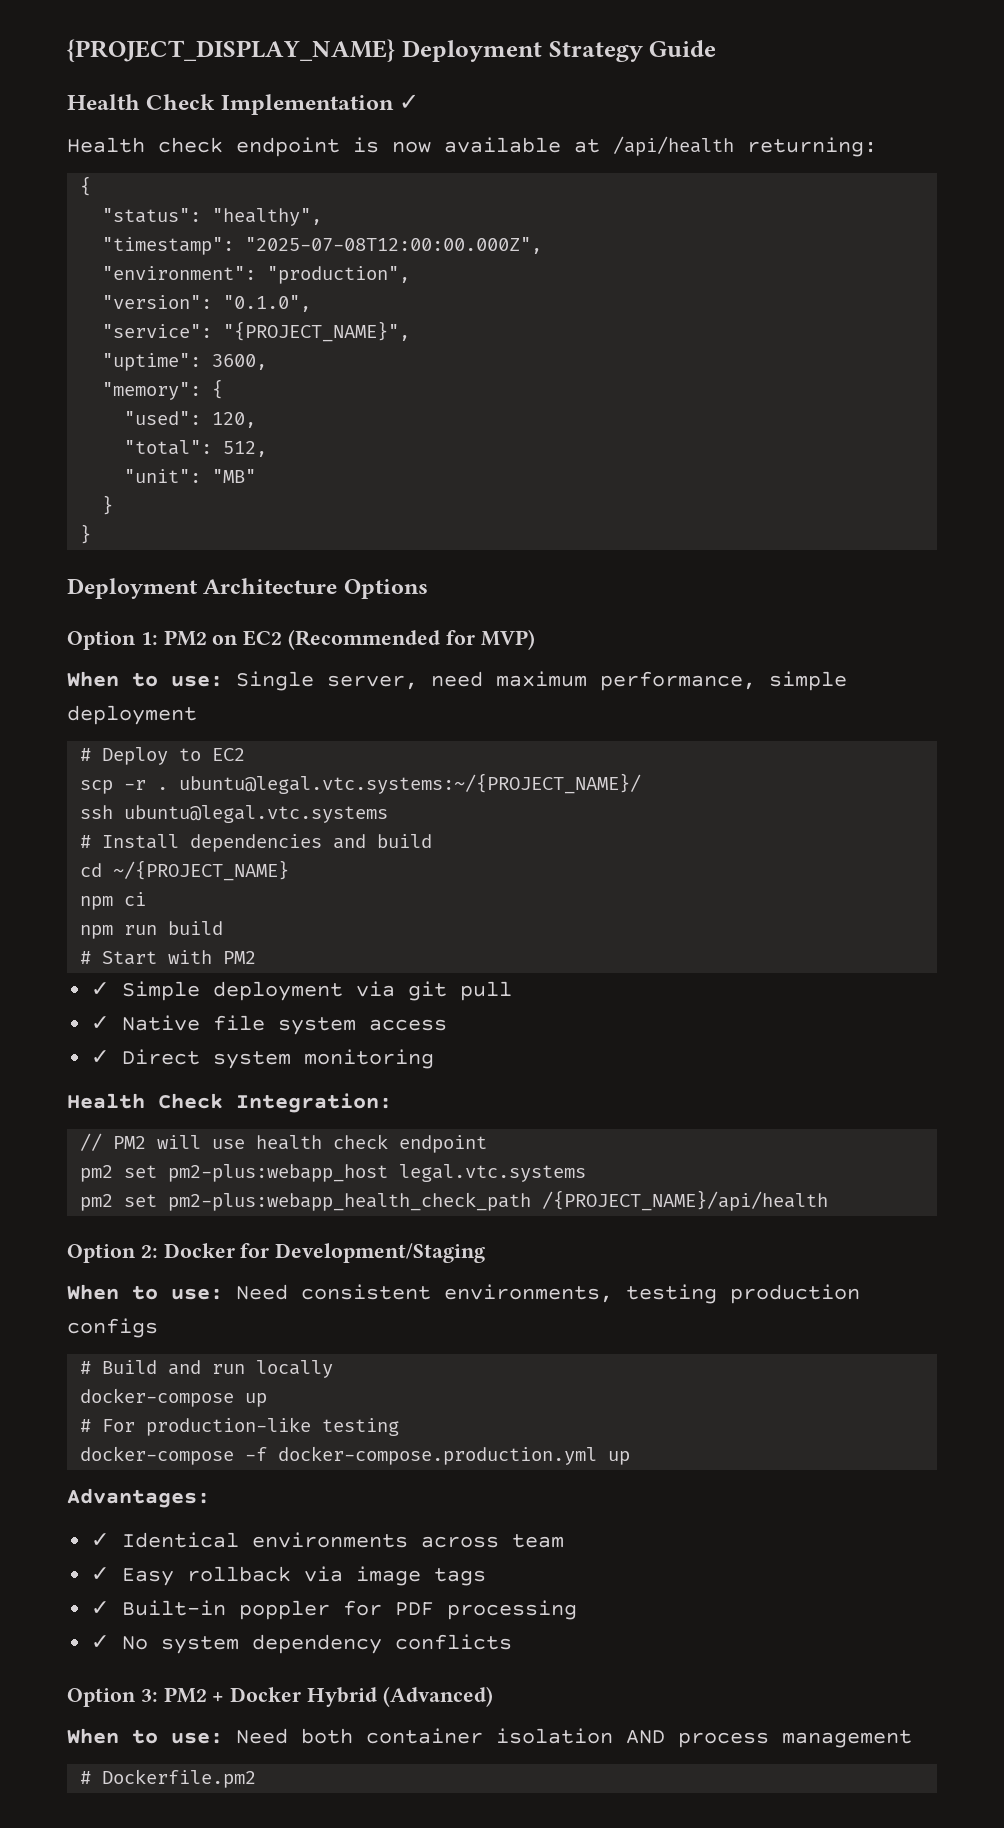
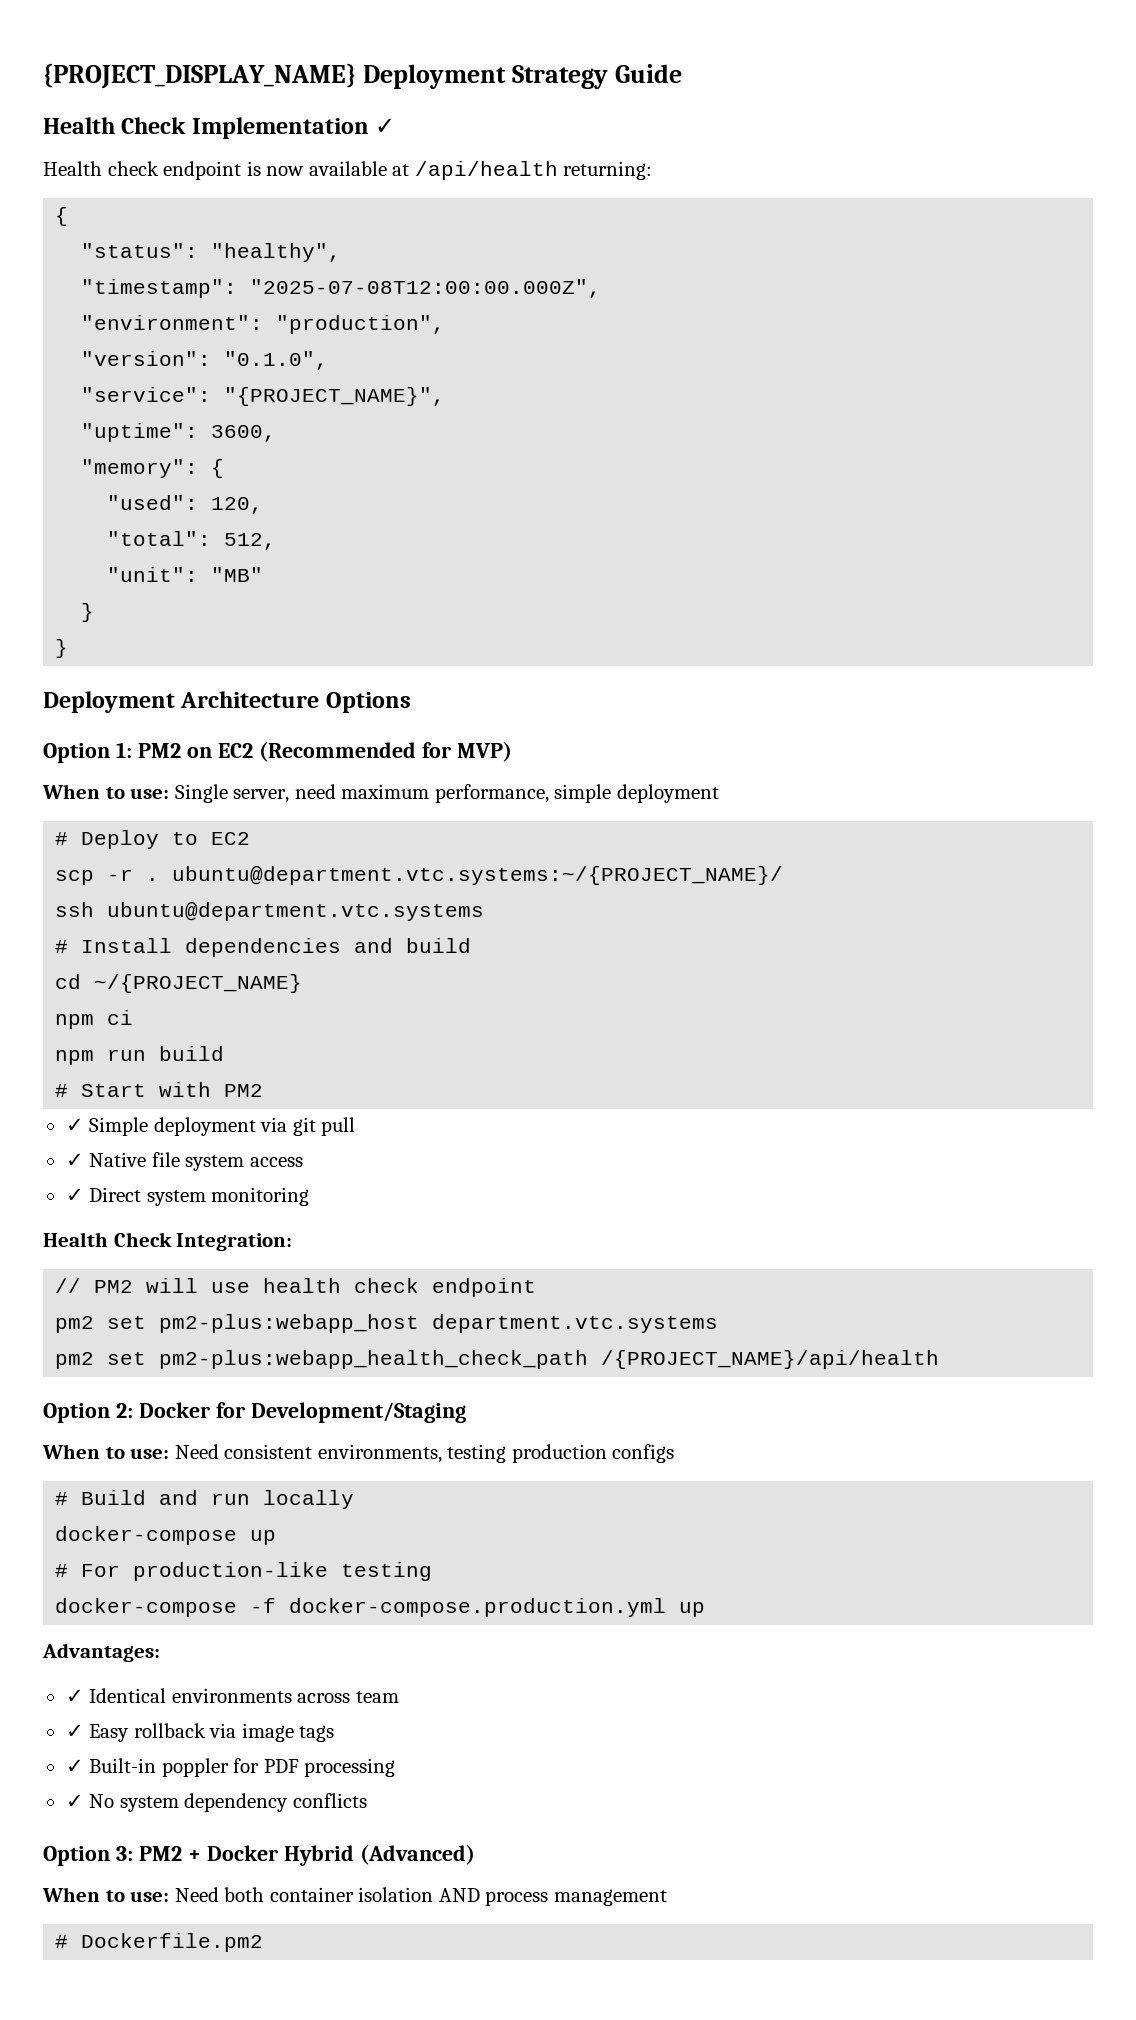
- scp -r . ubuntu@legal.vtc.systems:~/{PROJECT_NAME}/
+ scp -r . ubuntu@department.vtc.systems:~/{PROJECT_NAME}/
- ssh ubuntu@legal.vtc.systems
+ ssh ubuntu@department.vtc.systems
- pm2 set pm2-plus:webapp_host legal.vtc.systems
+ pm2 set pm2-plus:webapp_host department.vtc.systems

